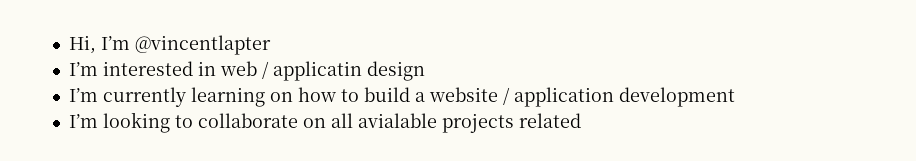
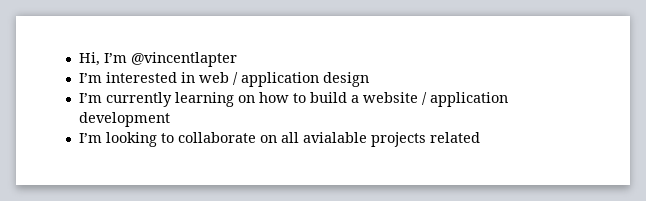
- I’m interested in web / applicatin design
+ I’m interested in web / application design

